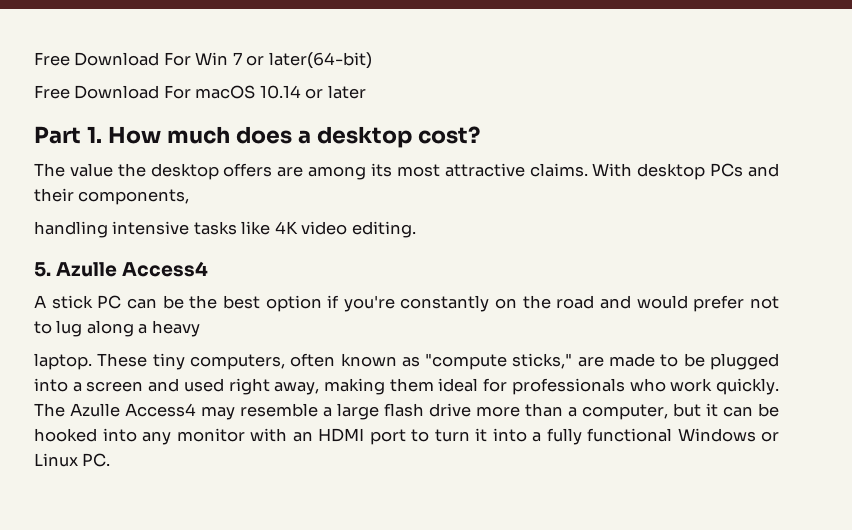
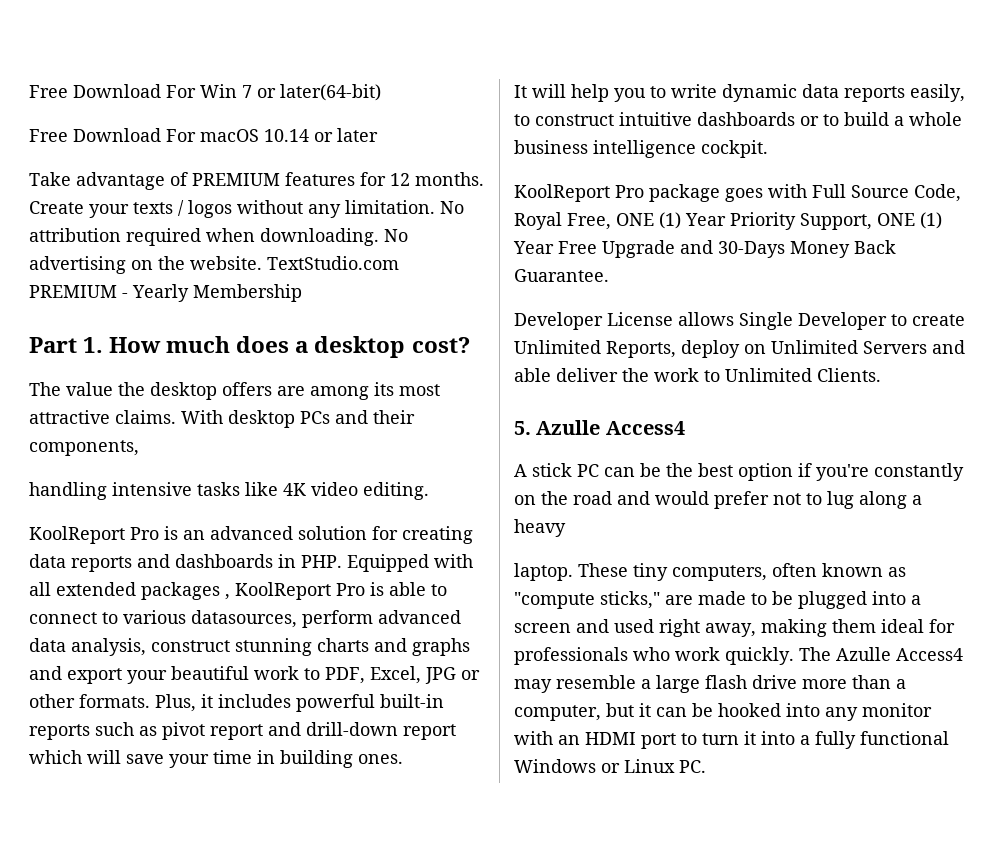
+ Take advantage of PREMIUM features for 12 months. Create your texts / logos without any limitation. No attribution required when downloading. No advertising on the website. TextStudio.com PREMIUM - Yearly Membership
+ KoolReport Pro is an advanced solution for creating data reports and dashboards in PHP. Equipped with all extended packages , KoolReport Pro is able to connect to various datasources, perform advanced data analysis, construct stunning charts and graphs and export your beautiful work to PDF, Excel, JPG or other formats. Plus, it includes powerful built-in reports such as pivot report and drill-down report which will save your time in building ones.
+ It will help you to write dynamic data reports easily, to construct intuitive dashboards or to build a whole business intelligence cockpit.
+ KoolReport Pro package goes with Full Source Code, Royal Free, ONE (1) Year Priority Support, ONE (1) Year Free Upgrade and 30-Days Money Back Guarantee.
+ Developer License allows Single Developer to create Unlimited Reports, deploy on Unlimited Servers and able deliver the work to Unlimited Clients.

